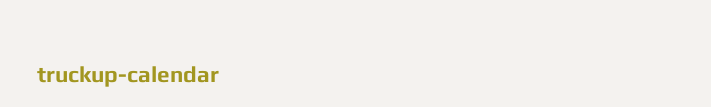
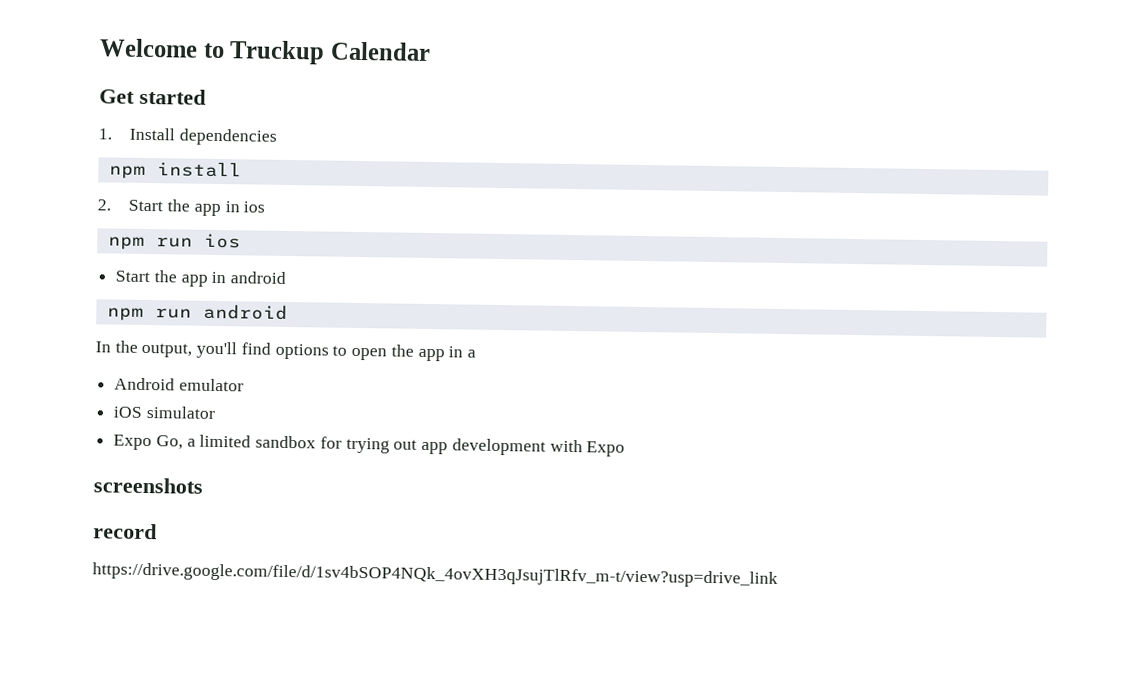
- truckup-calendar
+ Welcome to Truckup Calendar
+ Get started
+ 1. Install dependencies
+ npm install
+ 2. Start the app in ios
+ npm run ios
+ Start the app in android
+ npm run android
+ In the output, you'll find options to open the app in a
+ Android emulator
+ iOS simulator
+ Expo Go, a limited sandbox for trying out app development with Expo
+ screenshots
+ record
+ https://drive.google.com/file/d/1sv4bSOP4NQk_4ovXH3qJsujTlRfv_m-t/view?usp=drive_link

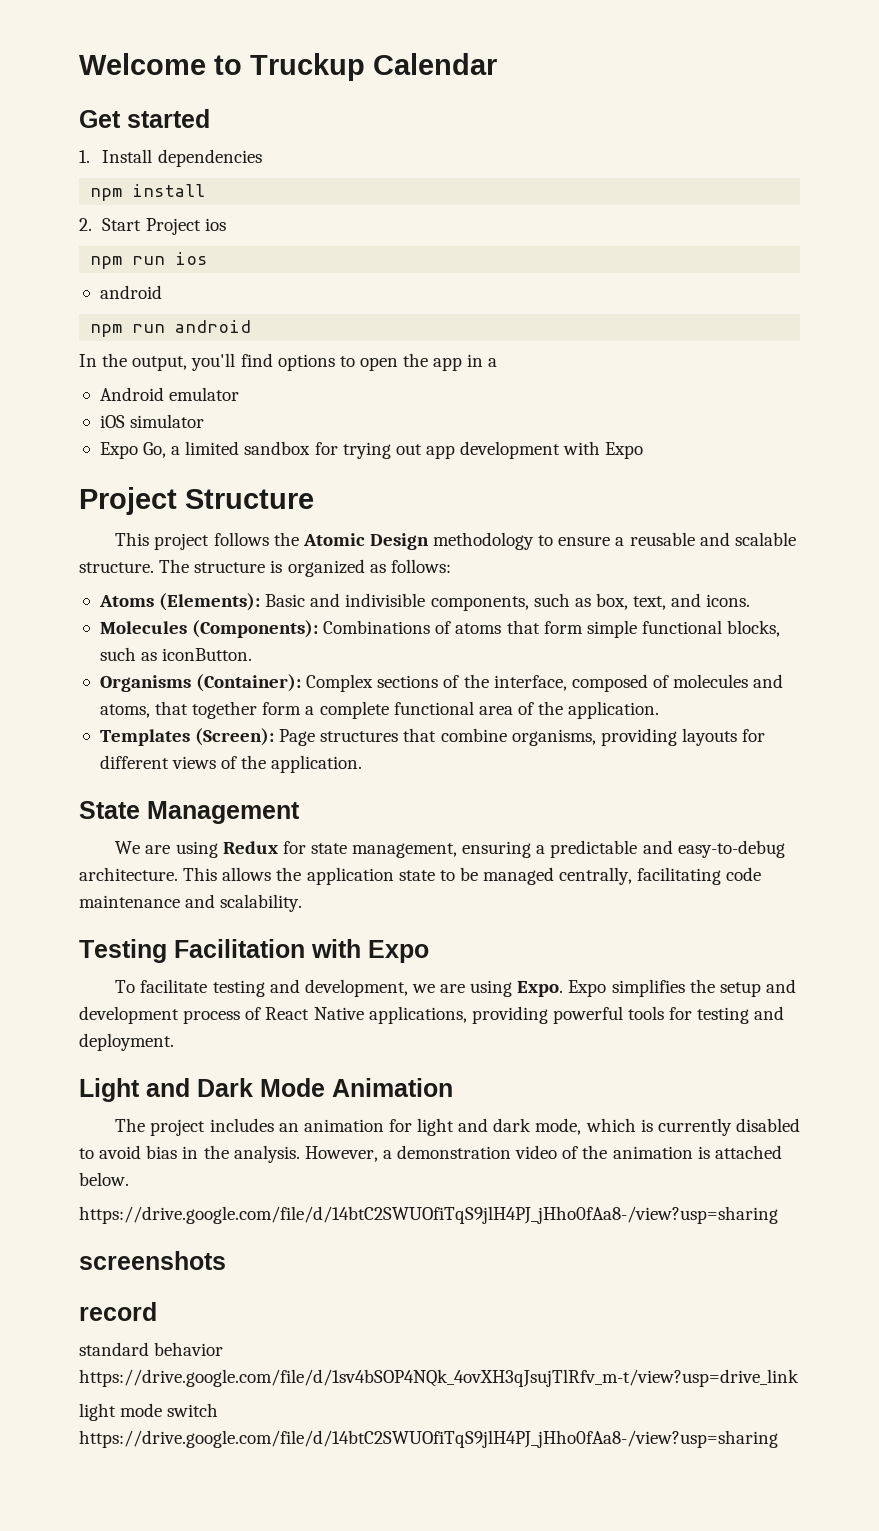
- 2. Start the app in ios
+ 2. Start Project ios
  npm run ios
- Start the app in android
+ android
+ Project Structure
+ This project follows the Atomic Design methodology to ensure a reusable and scalable structure. The structure is organized as follows:
+ Atoms (Elements): Basic and indivisible components, such as box, text, and icons.
+ Molecules (Components): Combinations of atoms that form simple functional blocks, such as iconButton.
+ Organisms (Container): Complex sections of the interface, composed of molecules and atoms, that together form a complete functional area of the application.
+ Templates (Screen): Page structures that combine organisms, providing layouts for different views of the application.
+ State Management
+ We are using Redux for state management, ensuring a predictable and easy-to-debug architecture. This allows the application state to be managed centrally, facilitating code maintenance and scalability.
+ Testing Facilitation with Expo
+ To facilitate testing and development, we are using Expo. Expo simplifies the setup and development process of React Native applications, providing powerful tools for testing and deployment.
+ Light and Dark Mode Animation
+ The project includes an animation for light and dark mode, which is currently disabled to avoid bias in the analysis. However, a demonstration video of the animation is attached below.
+ https://drive.google.com/file/d/14btC2SWUOfiTqS9jlH4PJ_jHho0fAa8-/view?usp=sharing
- https://drive.google.com/file/d/1sv4bSOP4NQk_4ovXH3qJsujTlRfv_m-t/view?usp=drive_link
+ standard behavior https://drive.google.com/file/d/1sv4bSOP4NQk_4ovXH3qJsujTlRfv_m-t/view?usp=drive_link
+ light mode switch https://drive.google.com/file/d/14btC2SWUOfiTqS9jlH4PJ_jHho0fAa8-/view?usp=sharing

